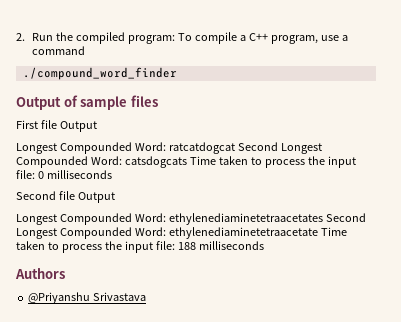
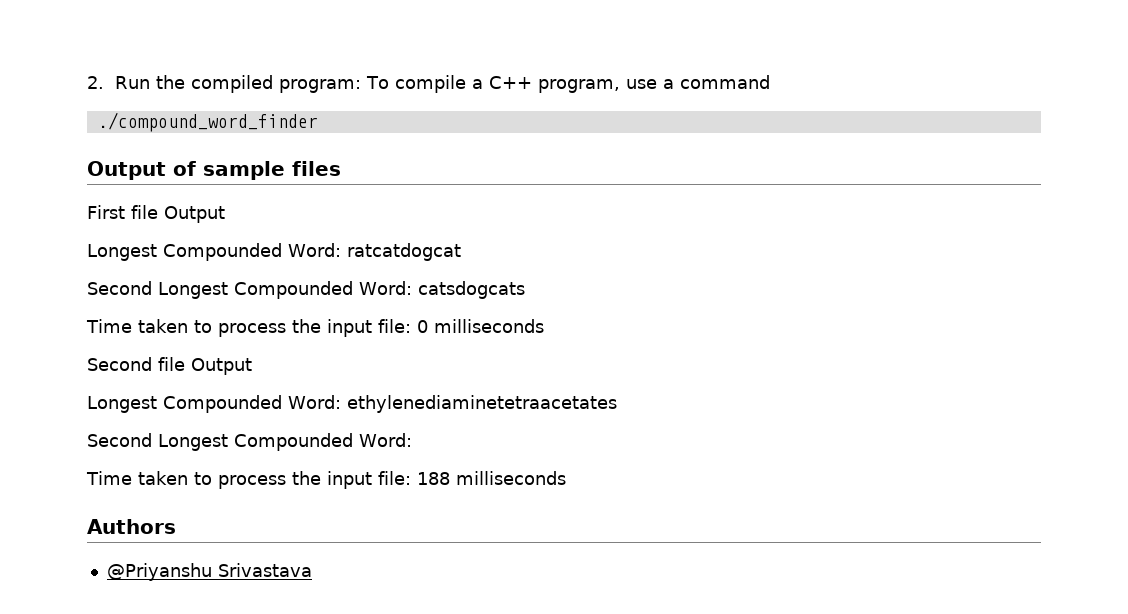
- Longest Compounded Word: ratcatdogcat Second Longest Compounded Word: catsdogcats Time taken to process the input file: 0 milliseconds
+ Longest Compounded Word: ratcatdogcat
+ Second Longest Compounded Word: catsdogcats
+ Time taken to process the input file: 0 milliseconds
- Longest Compounded Word: ethylenediaminetetraacetates Second Longest Compounded Word: ethylenediaminetetraacetate Time taken to process the input file: 188 milliseconds
+ Longest Compounded Word: ethylenediaminetetraacetates
+ Second Longest Compounded Word:
+ Time taken to process the input file: 188 milliseconds

